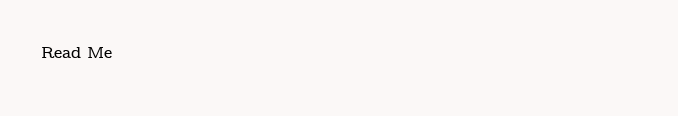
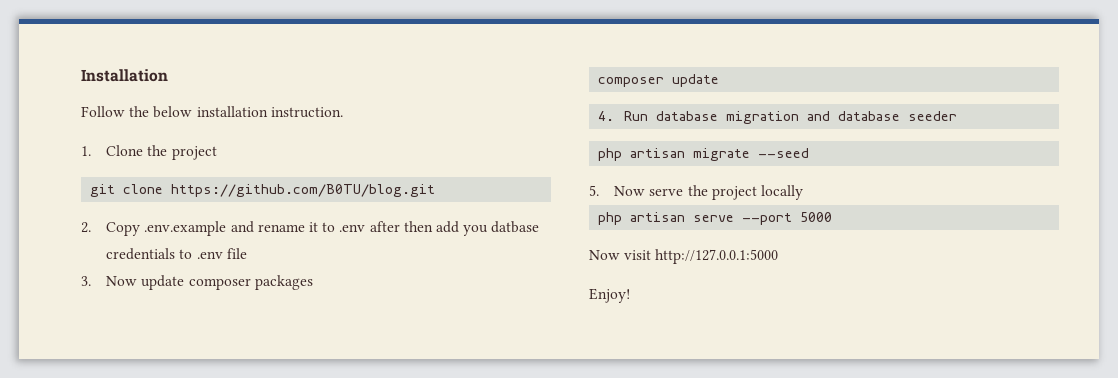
- Read Me
+ Installation
+ Follow the below installation instruction.
+ 1. Clone the project
+ git clone https://github.com/B0TU/blog.git
+ 2. Copy .env.example and rename it to .env after then add you datbase credentials to .env file
+ 3. Now update composer packages
+ composer update
+ 4. Run database migration and database seeder
+ php artisan migrate --seed
+ 5. Now serve the project locally
+ php artisan serve --port 5000
+ Now visit http://127.0.0.1:5000
+ Enjoy!

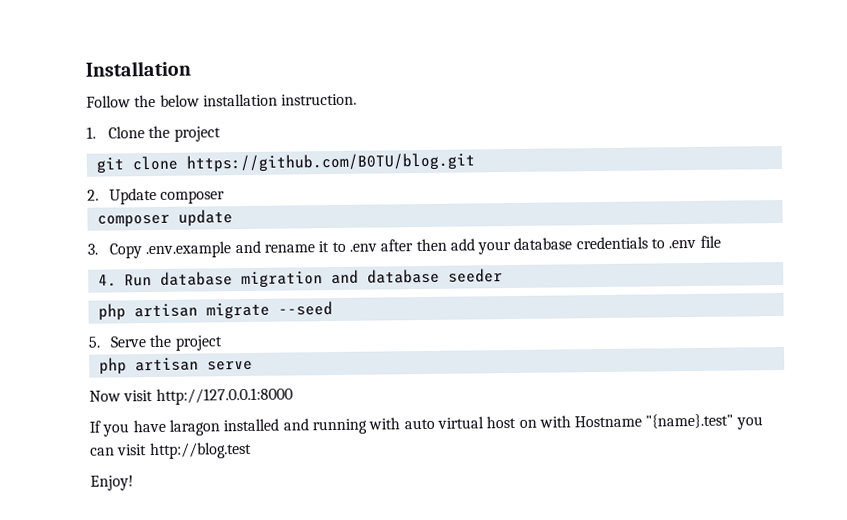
- 2. Copy .env.example and rename it to .env after then add you datbase credentials to .env file
+ 2. Update composer
+ composer update
+ 3. Copy .env.example and rename it to .env after then add your database credentials to .env file
- 3. Now update composer packages
- composer update
- 5. Now serve the project locally
+ 5. Serve the project
- php artisan serve --port 5000
+ php artisan serve
- Now visit http://127.0.0.1:5000
+ Now visit http://127.0.0.1:8000
+ If you have laragon installed and running with auto virtual host on with Hostname "{name}.test" you can visit http://blog.test

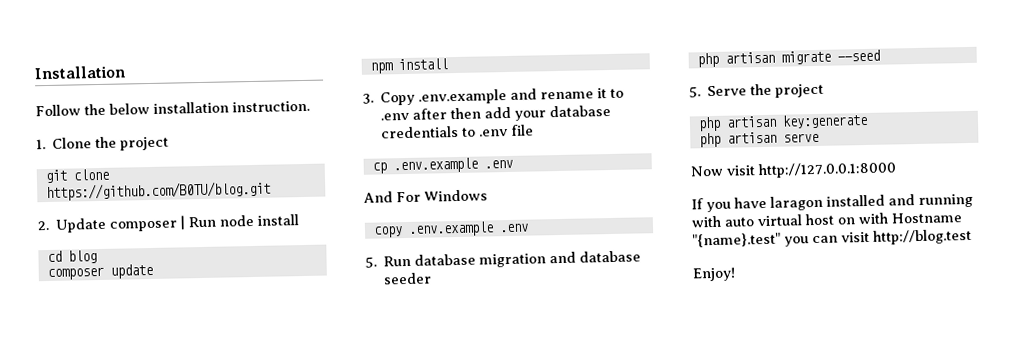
- 2. Update composer
+ 2. Update composer | Run node install
+ cd blog
+ npm install
- 4. Run database migration and database seeder
+ cp .env.example .env
+ And For Windows
+ copy .env.example .env
+ 5. Run database migration and database seeder
+ php artisan key:generate

